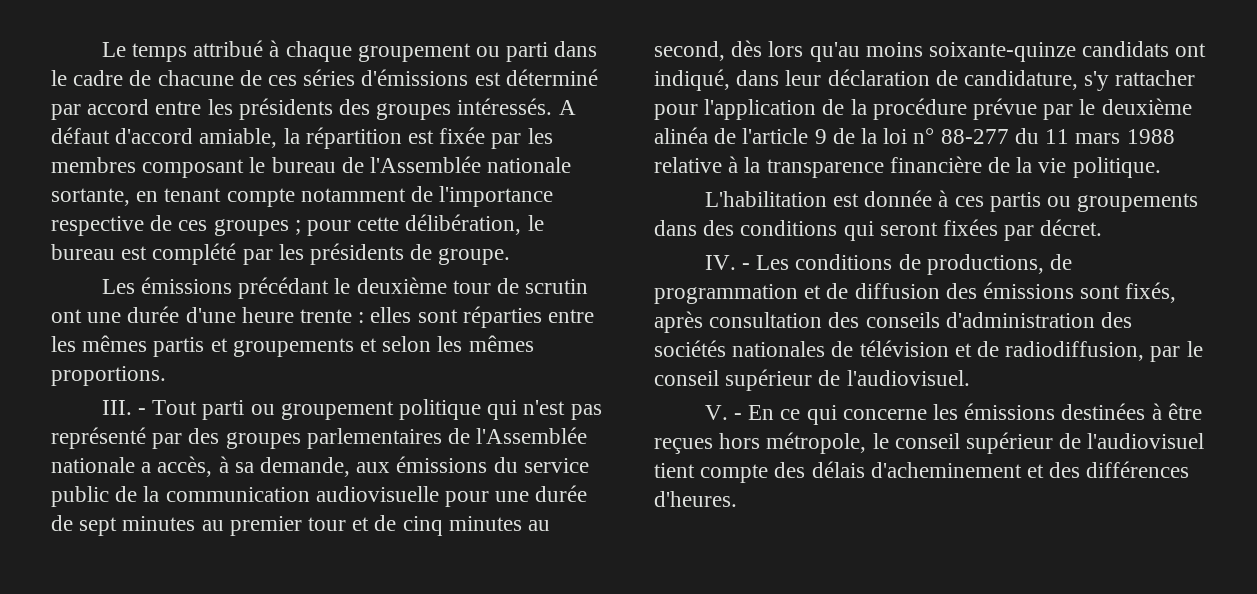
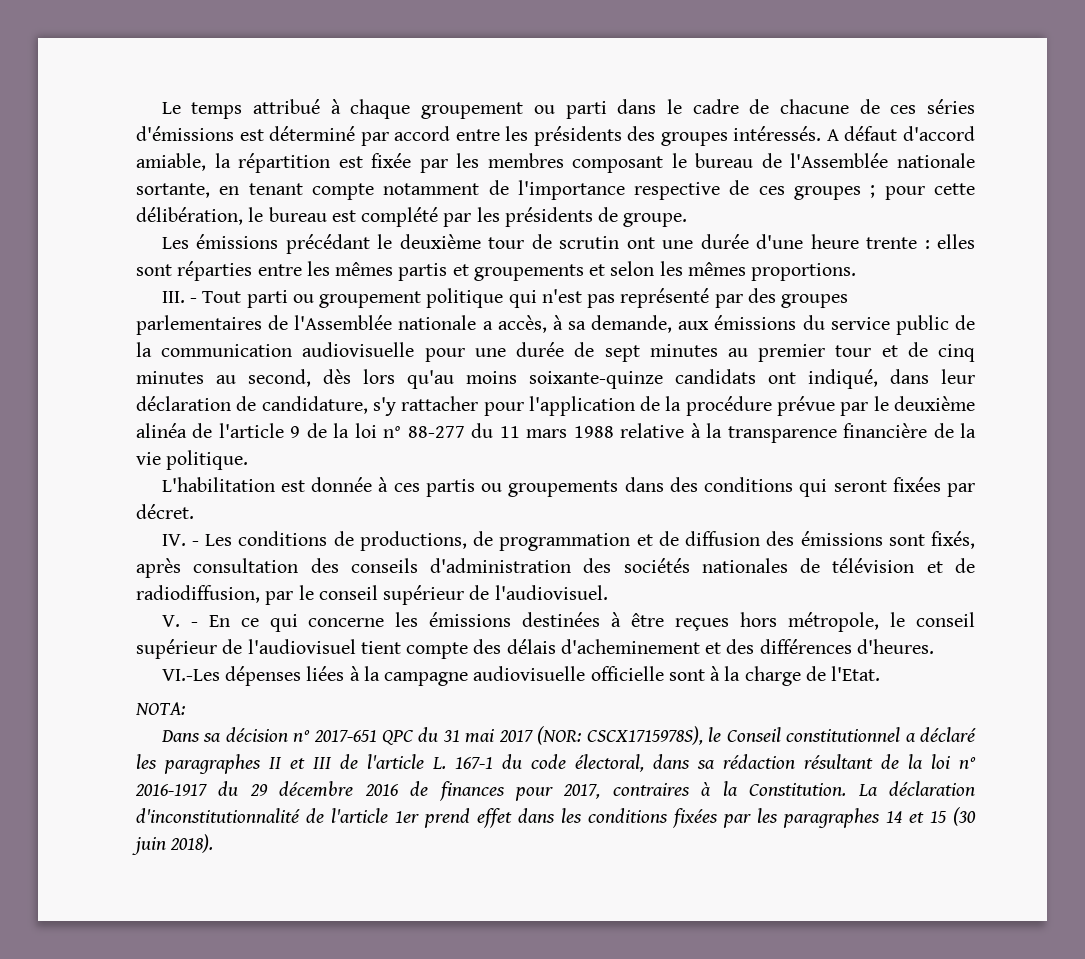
+ VI.-Les dépenses liées à la campagne audiovisuelle officielle sont à la charge de l'Etat.
+ NOTA:
+ Dans sa décision n° 2017-651 QPC du 31 mai 2017 (NOR: CSCX1715978S), le Conseil constitutionnel a déclaré les paragraphes II et III de l'article L. 167-1 du code électoral, dans sa rédaction résultant de la loi n° 2016-1917 du 29 décembre 2016 de finances pour 2017, contraires à la Constitution. La déclaration d'inconstitutionnalité de l'article 1er prend effet dans les conditions fixées par les paragraphes 14 et 15 (30 juin 2018).

